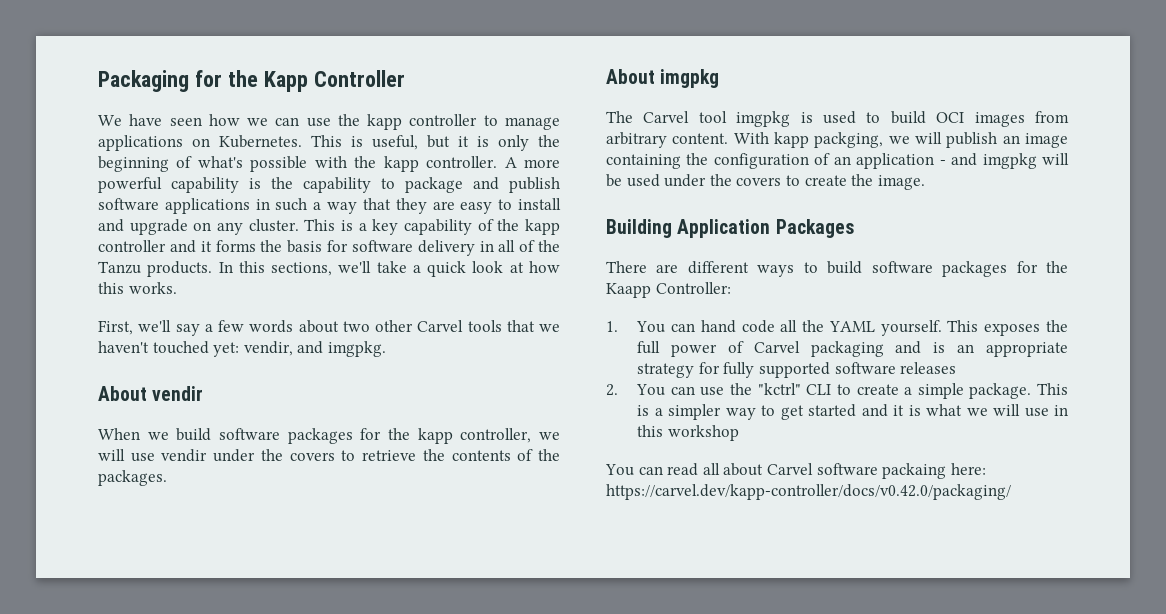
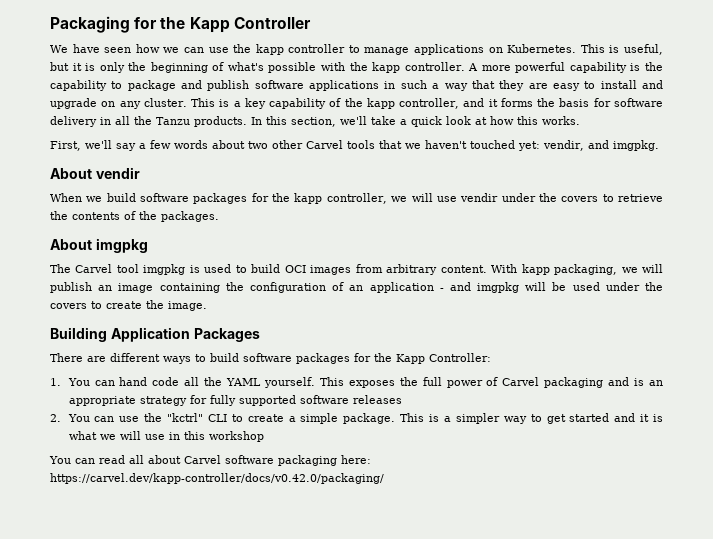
- This is a key capability of the kapp controller and it forms the basis for software delivery in all of the Tanzu products.
+ This is a key capability of the kapp controller, and it forms the basis for software delivery in all the Tanzu products.
- In this sections, we'll take a quick look at how this works.
+ In this section, we'll take a quick look at how this works.
- With kapp packging, we will publish an image containing the configuration of an application - and imgpkg will be used under the covers to create the image.
+ With kapp packaging, we will publish an image containing the configuration of an application - and imgpkg will be used under the covers to create the image.
- There are different ways to build software packages for the Kaapp Controller:
+ There are different ways to build software packages for the Kapp Controller:
- You can read all about Carvel software packaing here: https://carvel.dev/kapp-controller/docs/v0.42.0/packaging/
+ You can read all about Carvel software packaging here: https://carvel.dev/kapp-controller/docs/v0.42.0/packaging/

